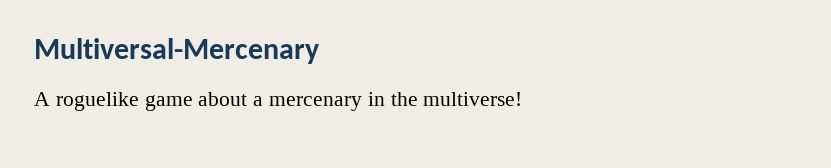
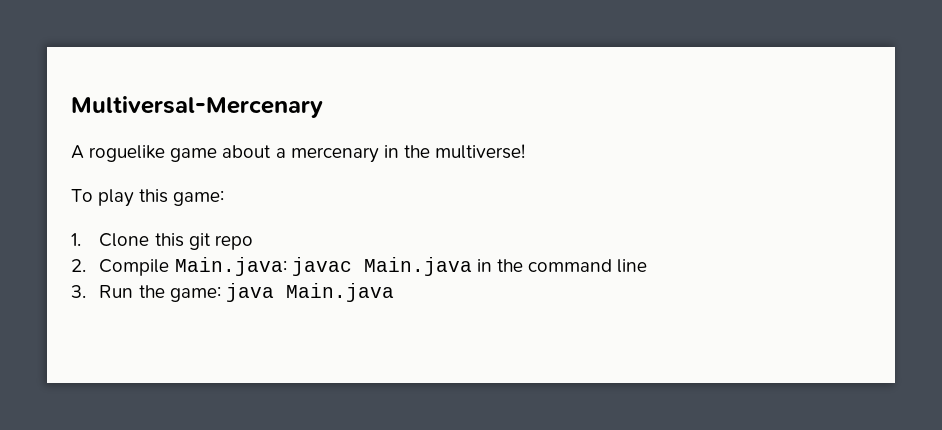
+ To play this game:
+ 1. Clone this git repo
+ 2. Compile Main.java: javac Main.java in the command line
+ 3. Run the game: java Main.java

